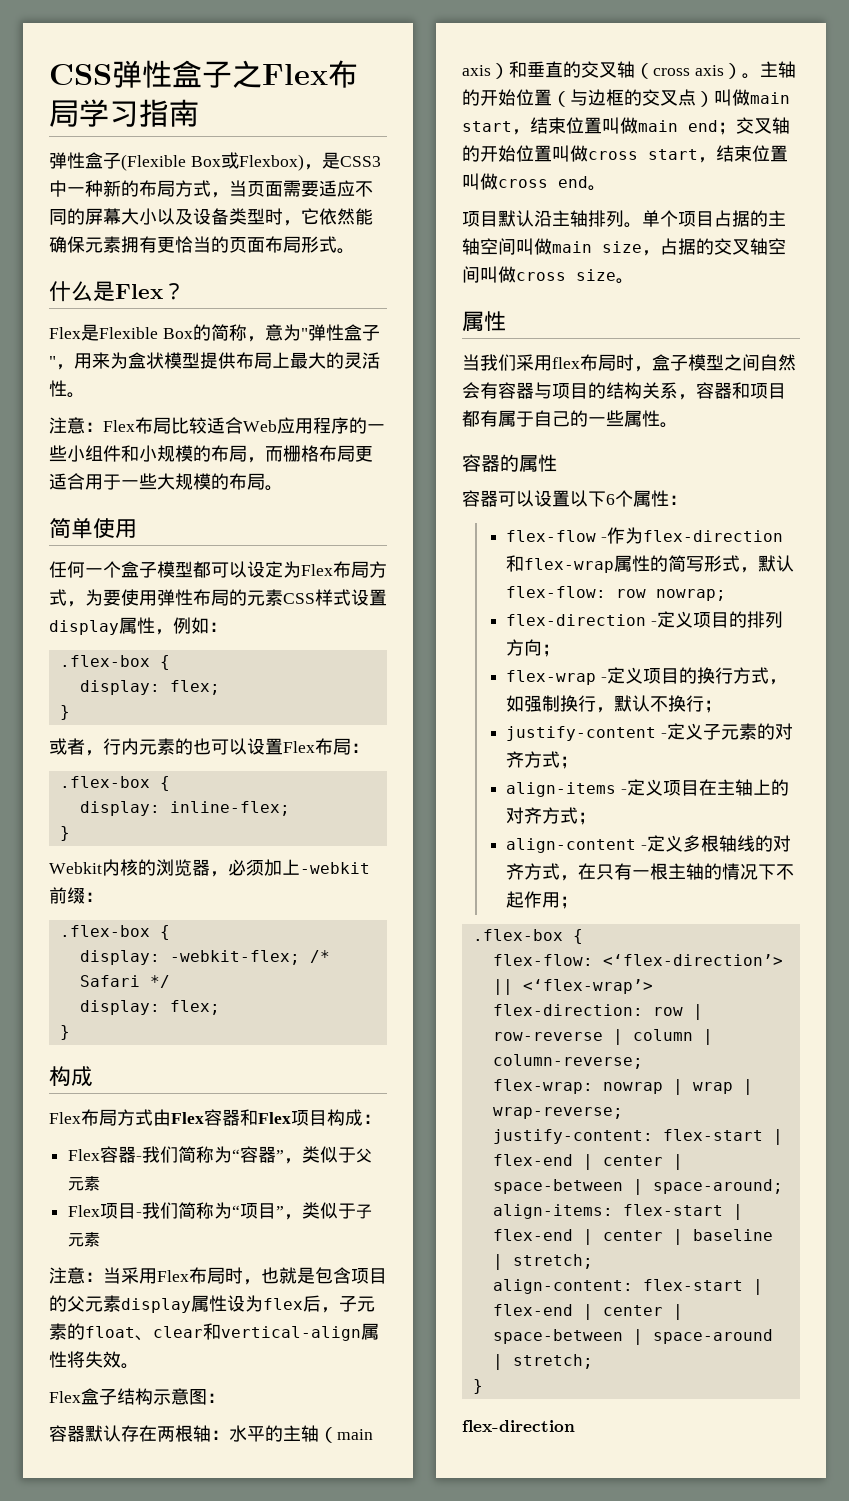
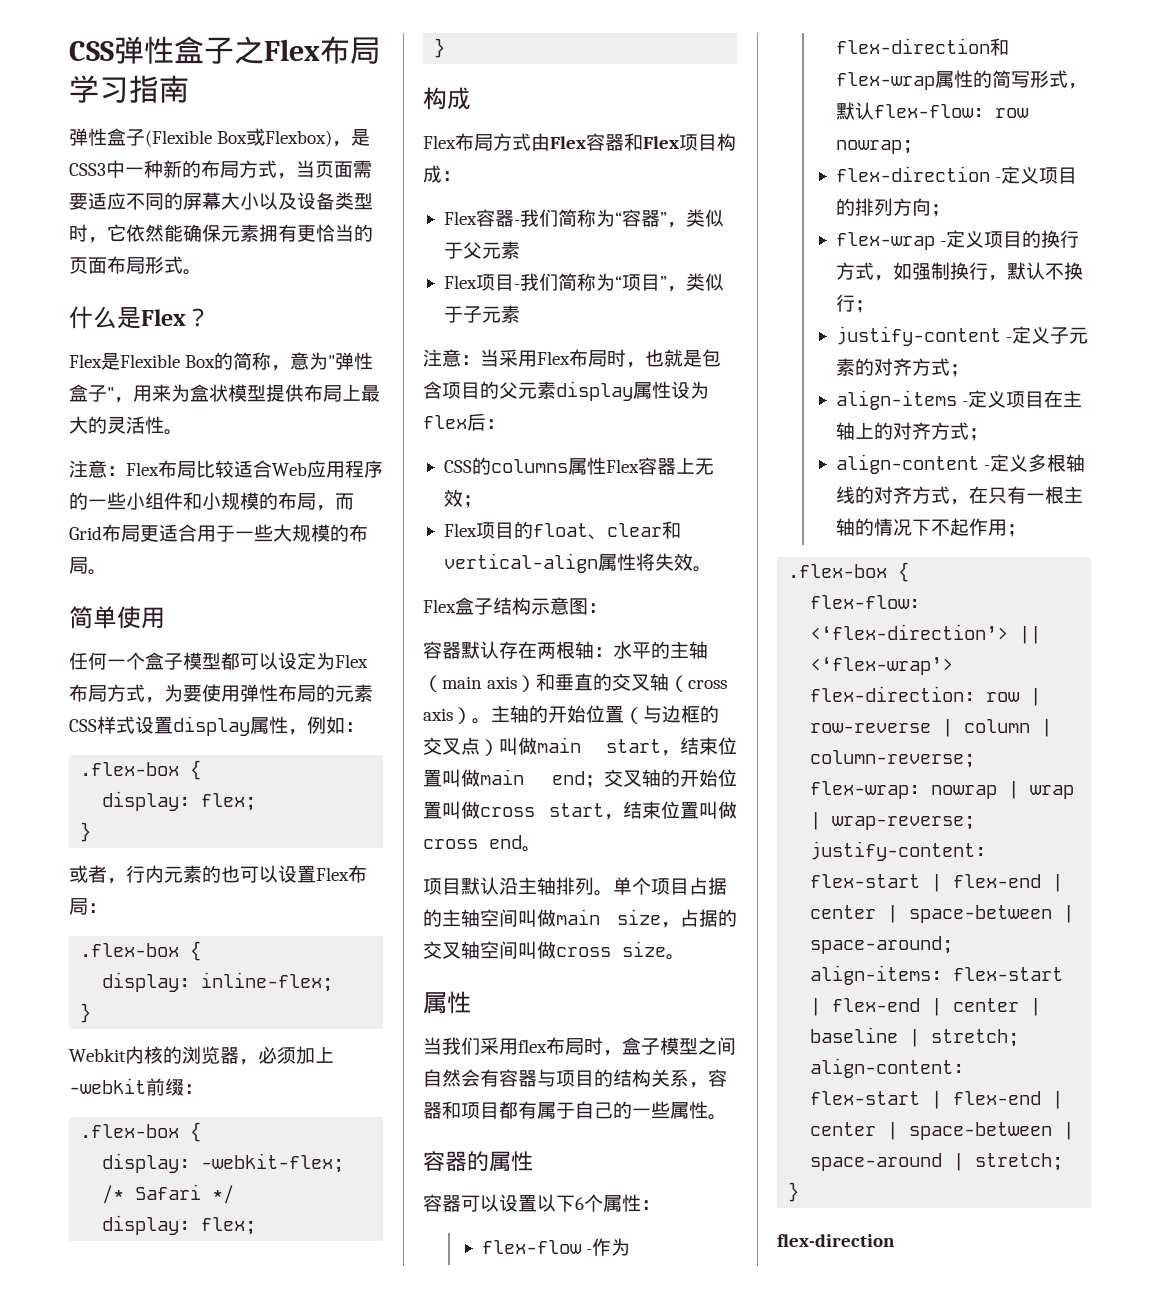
- 注意：Flex布局比较适合Web应用程序的一些小组件和小规模的布局，而栅格布局更适合用于一些大规模的布局。
+ 注意：Flex布局比较适合Web应用程序的一些小组件和小规模的布局，而Grid布局更适合用于一些大规模的布局。
- 注意：当采用Flex布局时，也就是包含项目的父元素display属性设为flex后，子元素的float、clear和vertical-align属性将失效。
+ 注意：当采用Flex布局时，也就是包含项目的父元素display属性设为flex后：
+ CSS的columns属性Flex容器上无效；
+ Flex项目的float、clear和vertical-align属性将失效。

